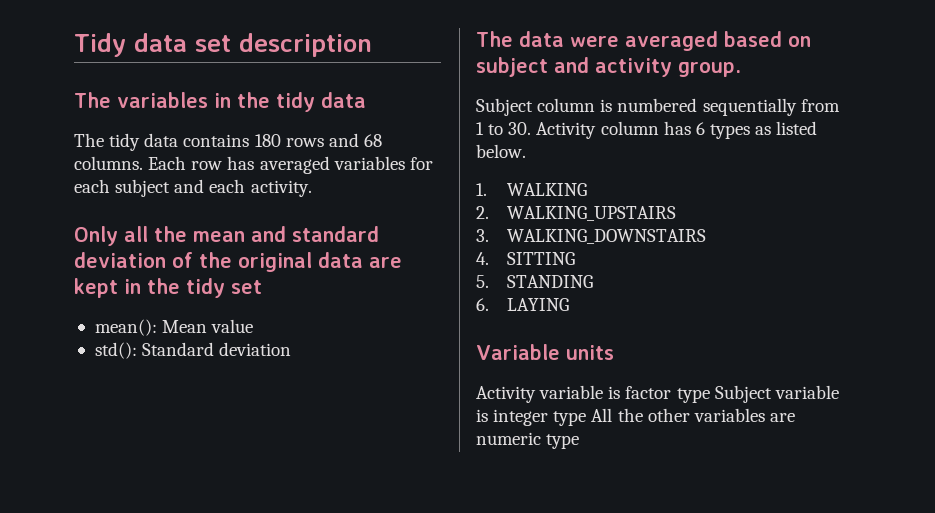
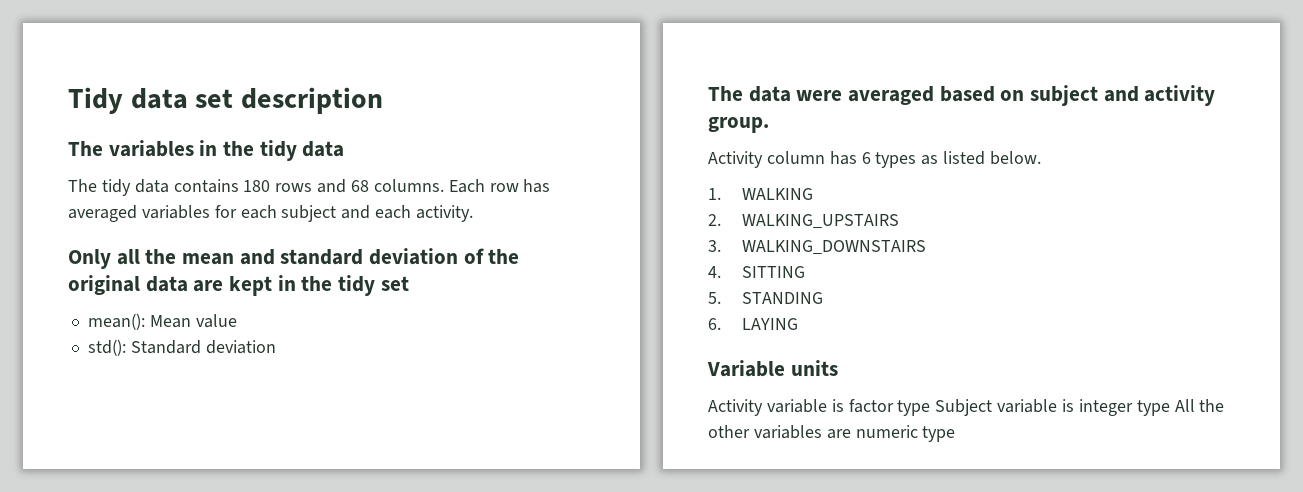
- Subject column is numbered sequentially from 1 to 30. Activity column has 6 types as listed below.
+ Activity column has 6 types as listed below.

